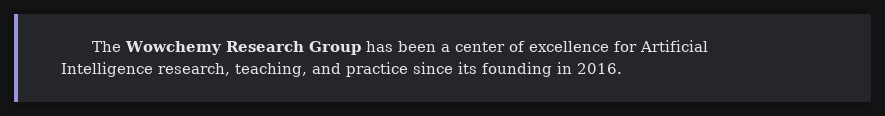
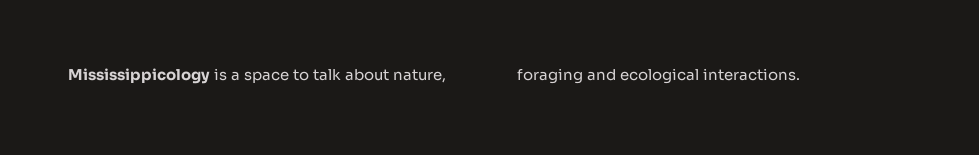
- The Wowchemy Research Group has been a center of excellence for Artificial Intelligence research, teaching, and practice since its founding in 2016.
+ Mississippicology is a space to talk about nature, foraging and ecological interactions.

